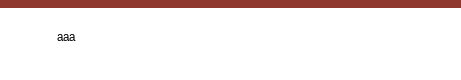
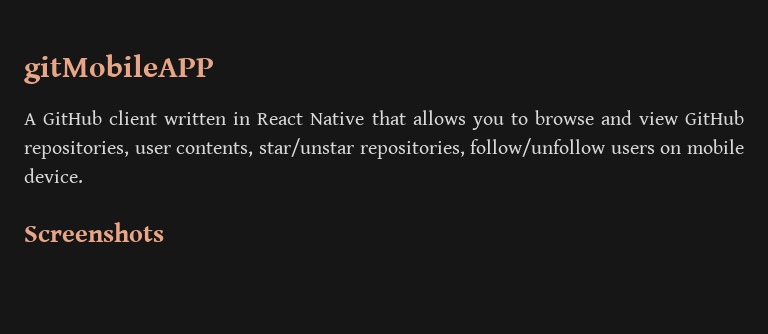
- aaa
+ gitMobileAPP
+ A GitHub client written in React Native that allows you to browse and view GitHub repositories, user contents, star/unstar repositories, follow/unfollow users on mobile device.
+ Screenshots

